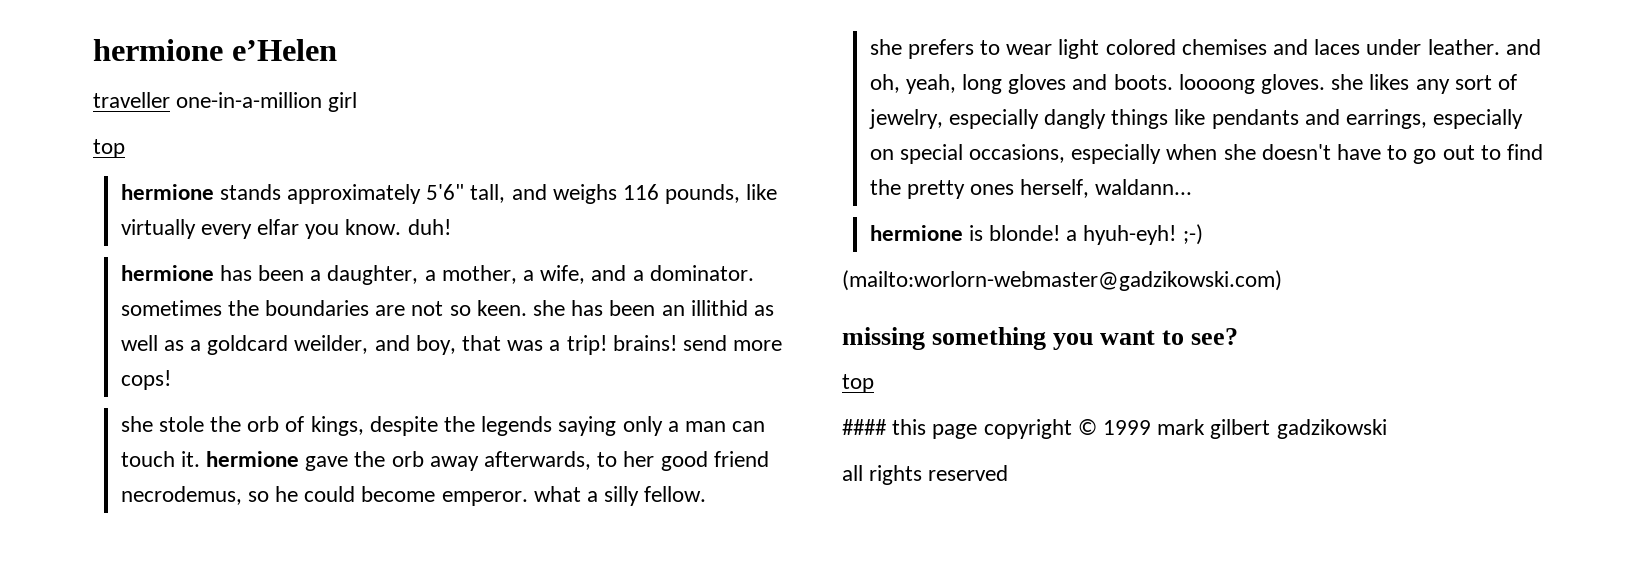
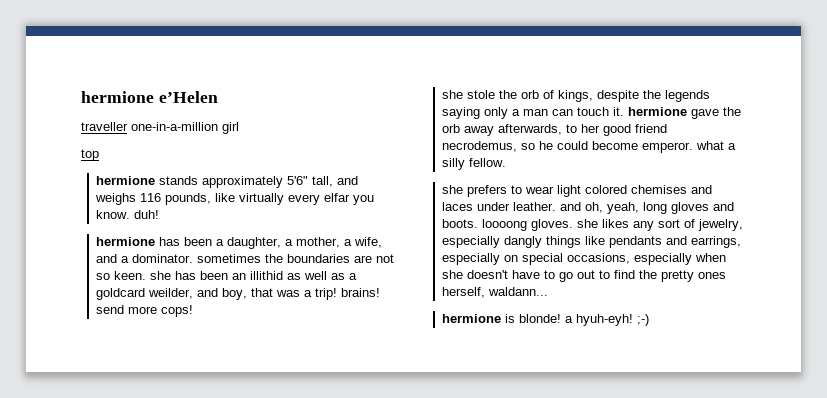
- (mailto:worlorn-webmaster@gadzikowski.com)
- missing something you want to see?
- top
- #### this page copyright © 1999 mark gilbert gadzikowski
- all rights reserved

